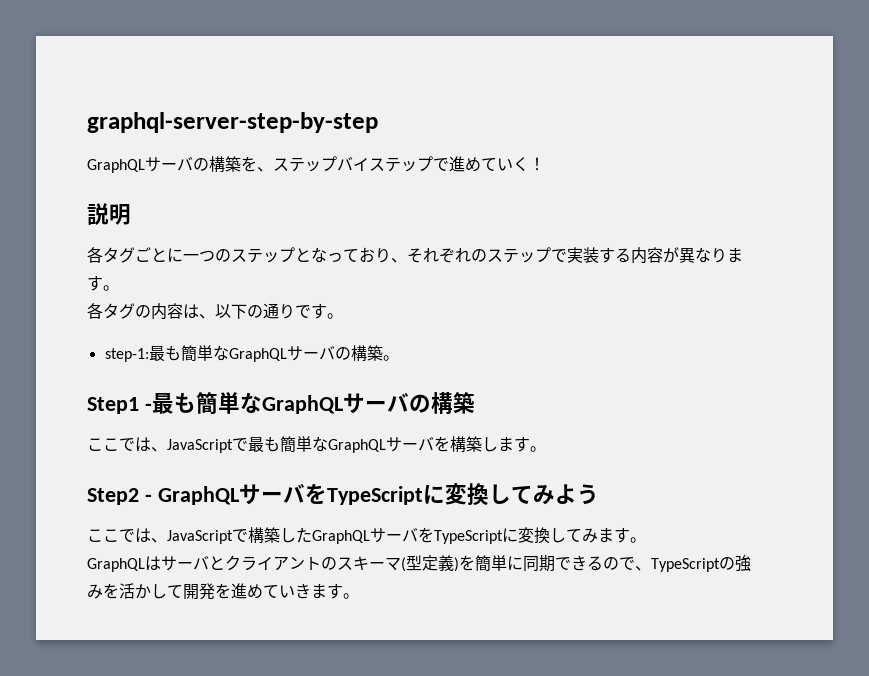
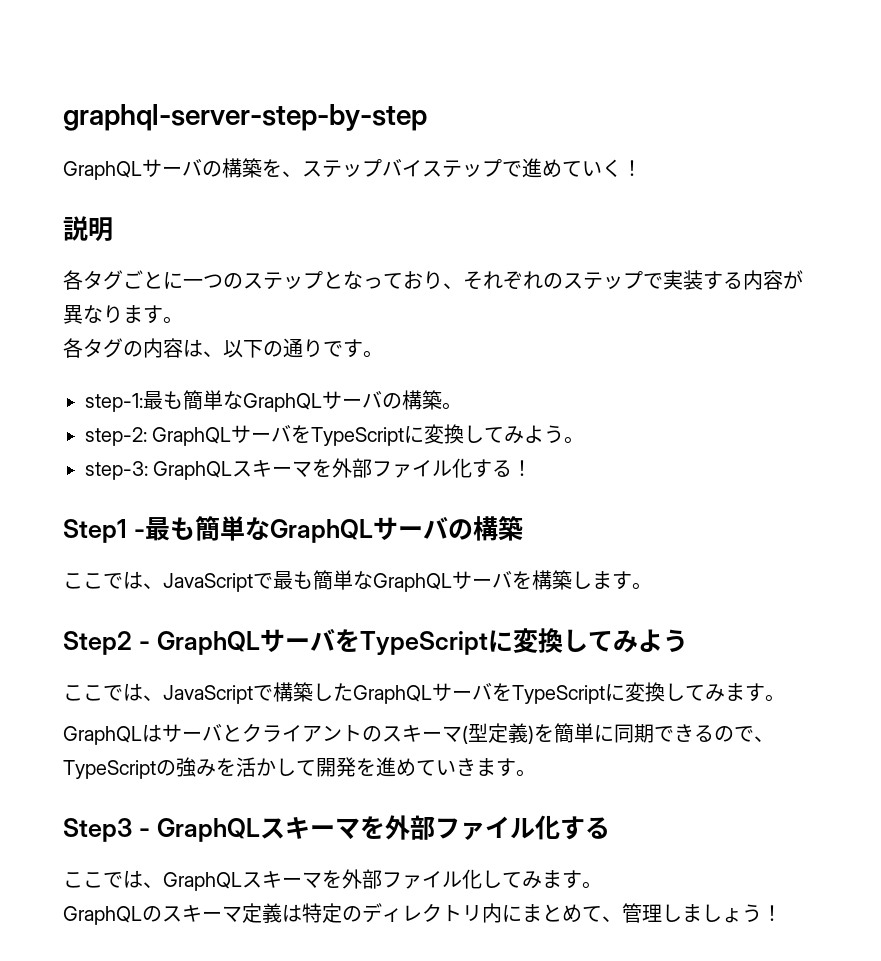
+ step-2: GraphQLサーバをTypeScriptに変換してみよう。
+ step-3: GraphQLスキーマを外部ファイル化する！
+ Step3 - GraphQLスキーマを外部ファイル化する
+ ここでは、GraphQLスキーマを外部ファイル化してみます。
+ GraphQLのスキーマ定義は特定のディレクトリ内にまとめて、管理しましょう！

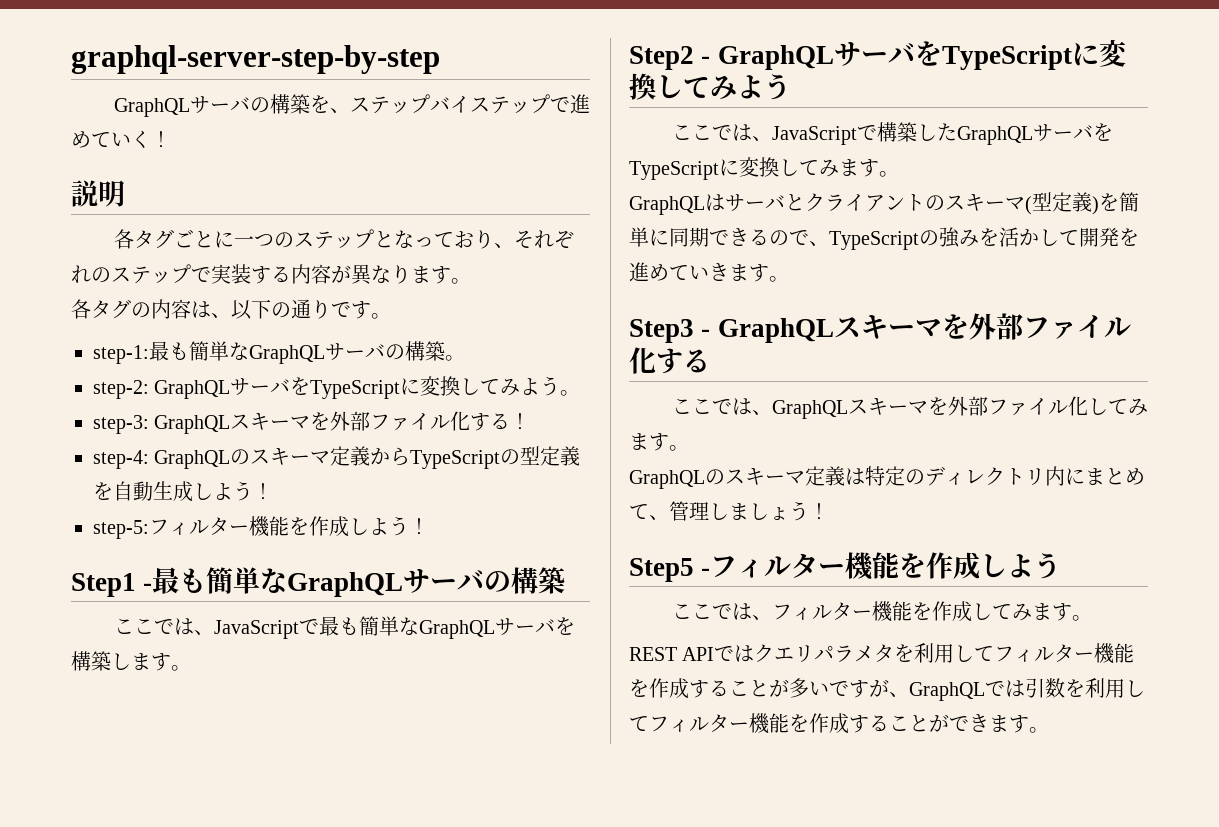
+ step-4: GraphQLのスキーマ定義からTypeScriptの型定義を自動生成しよう！
+ step-5:フィルター機能を作成しよう！
+ Step5 -フィルター機能を作成しよう
+ ここでは、フィルター機能を作成してみます。
+ REST APIではクエリパラメタを利用してフィルター機能を作成することが多いですが、GraphQLでは引数を利用してフィルター機能を作成することができます。

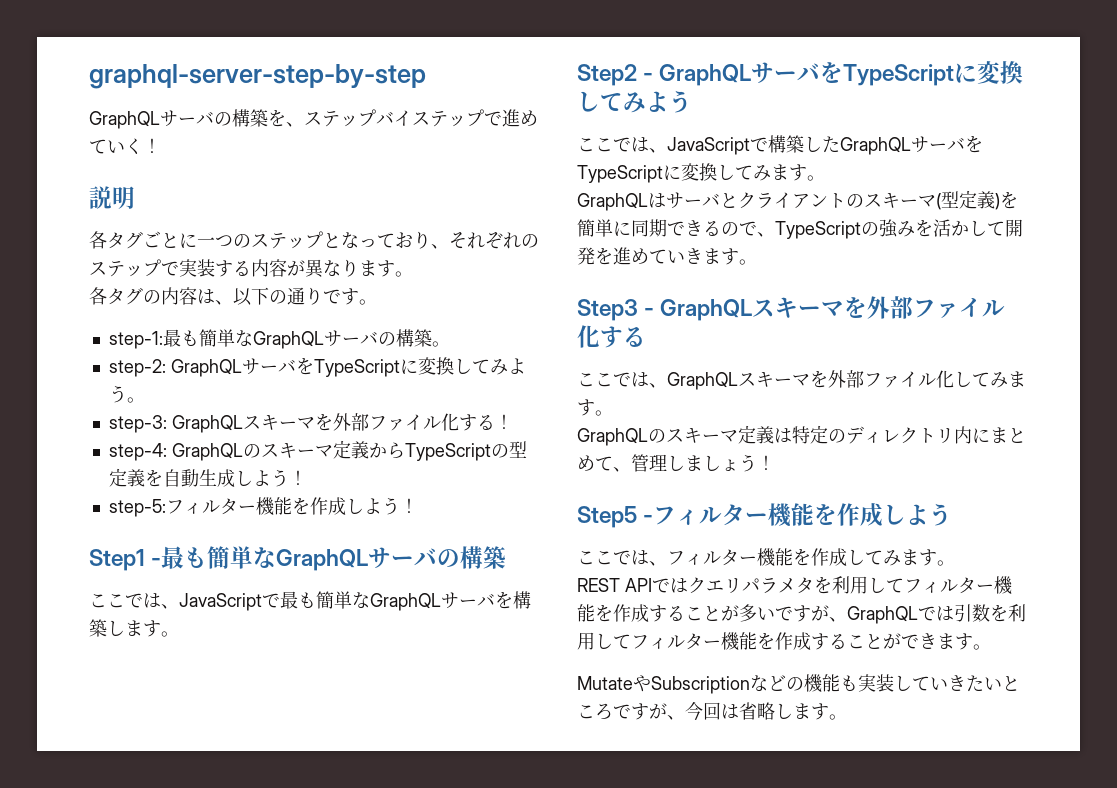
+ MutateやSubscriptionなどの機能も実装していきたいところですが、今回は省略します。

